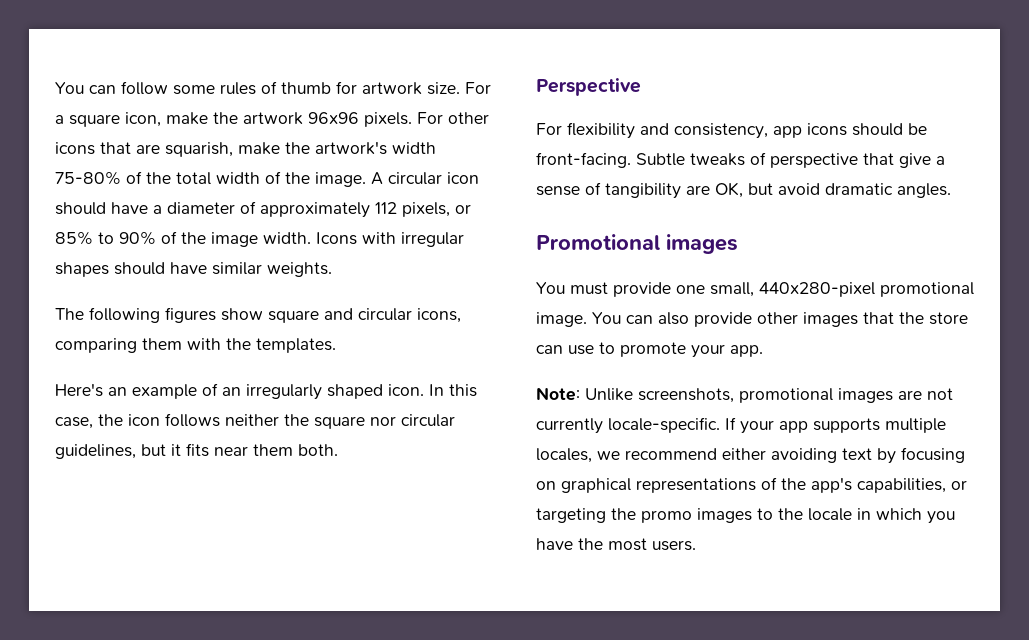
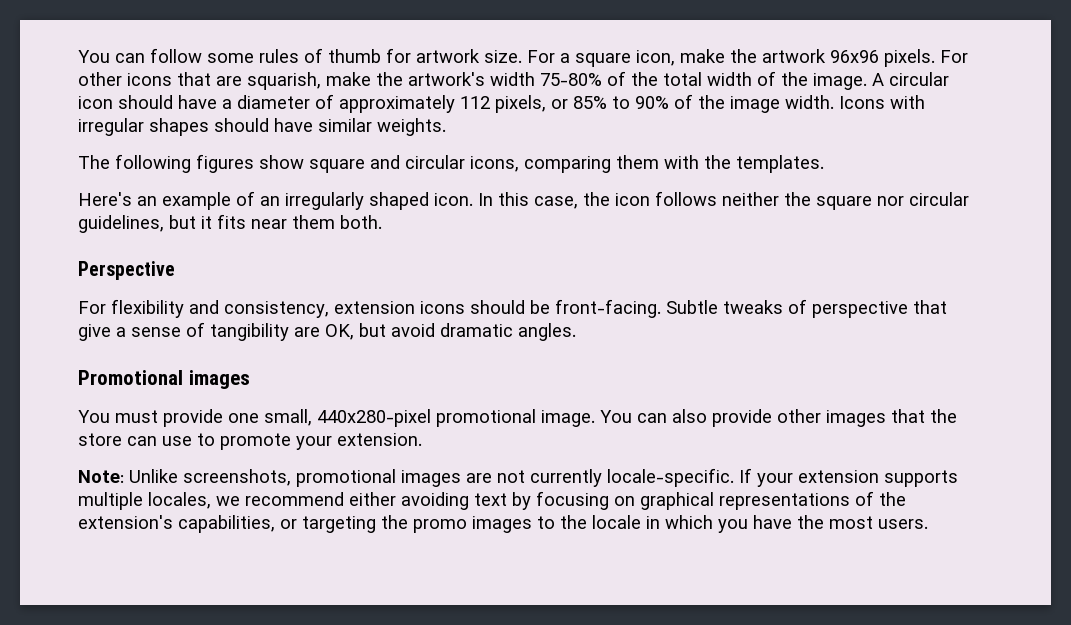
- For flexibility and consistency, app icons should be front-facing.
+ For flexibility and consistency, extension icons should be front-facing.
- You can also provide other images that the store can use to promote your app.
+ You can also provide other images that the store can use to promote your extension.
- If your app supports multiple locales, we recommend either avoiding text by focusing on graphical representations of the app's capabilities, or targeting the promo images to the locale in which you have the most users.
+ If your extension supports multiple locales, we recommend either avoiding text by focusing on graphical representations of the extension's capabilities, or targeting the promo images to the locale in which you have the most users.

